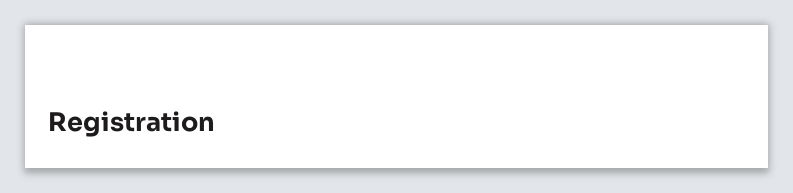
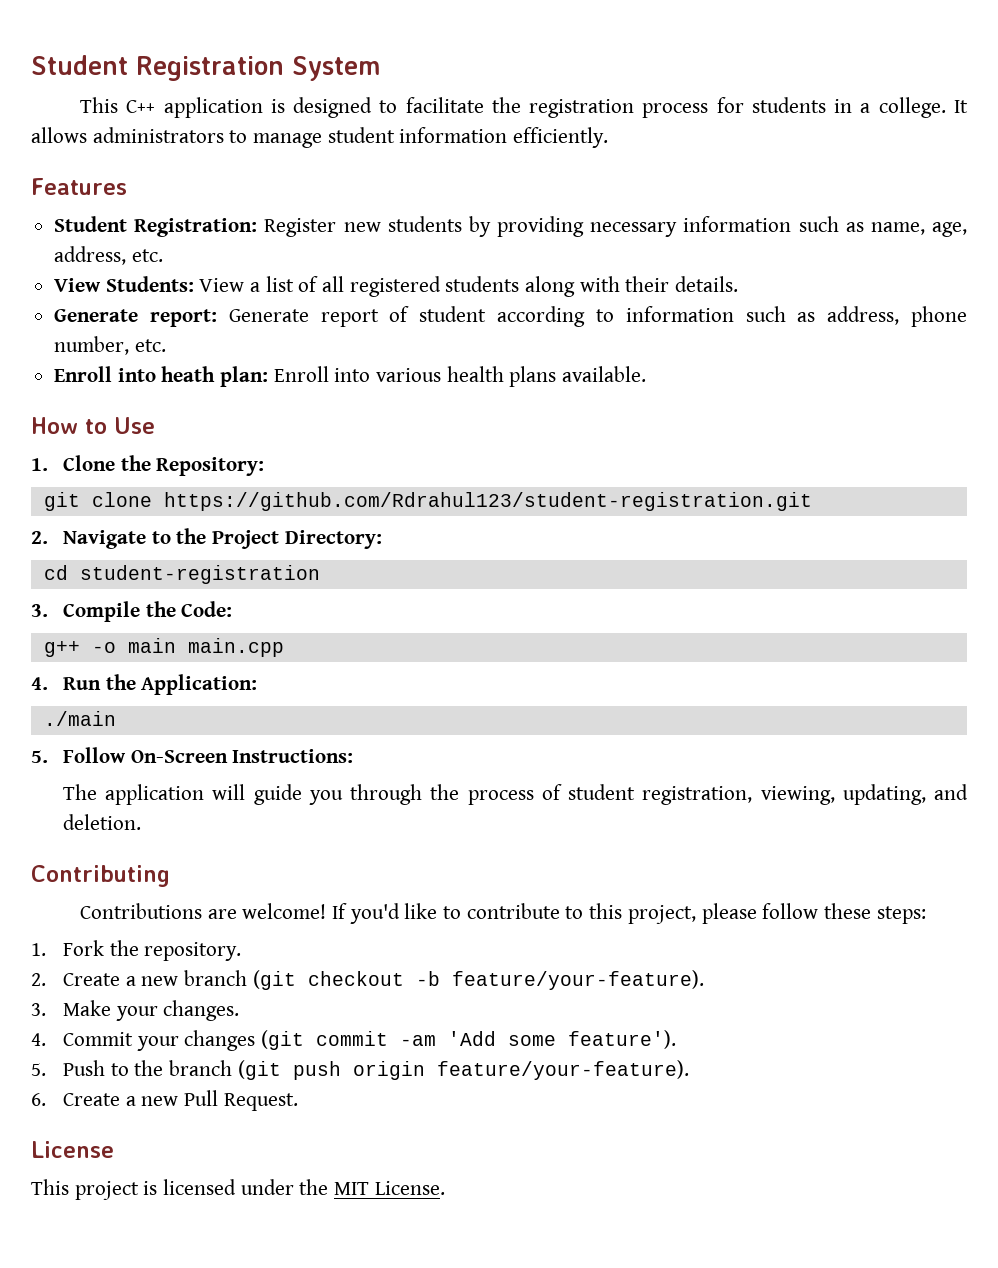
- Registration
+ Student Registration System
+ This C++ application is designed to facilitate the registration process for students in a college. It allows administrators to manage student information efficiently.
+ Features
+ Student Registration: Register new students by providing necessary information such as name, age, address, etc.
+ View Students: View a list of all registered students along with their details.
+ Generate report: Generate report of student according to information such as address, phone number, etc.
+ Enroll into heath plan: Enroll into various health plans available.
+ How to Use
+ 1. Clone the Repository:
+ git clone https://github.com/Rdrahul123/student-registration.git
+ 2. Navigate to the Project Directory:
+ cd student-registration
+ 3. Compile the Code:
+ g++ -o main main.cpp
+ 4. Run the Application:
+ ./main
+ 5. Follow On-Screen Instructions:
+ The application will guide you through the process of student registration, viewing, updating, and deletion.
+ Contributing
+ Contributions are welcome! If you'd like to contribute to this project, please follow these steps:
+ 1. Fork the repository.
+ 2. Create a new branch (git checkout -b feature/your-feature).
+ 3. Make your changes.
+ 4. Commit your changes (git commit -am 'Add some feature').
+ 5. Push to the branch (git push origin feature/your-feature).
+ 6. Create a new Pull Request.
+ License
+ This project is licensed under the MIT License.

